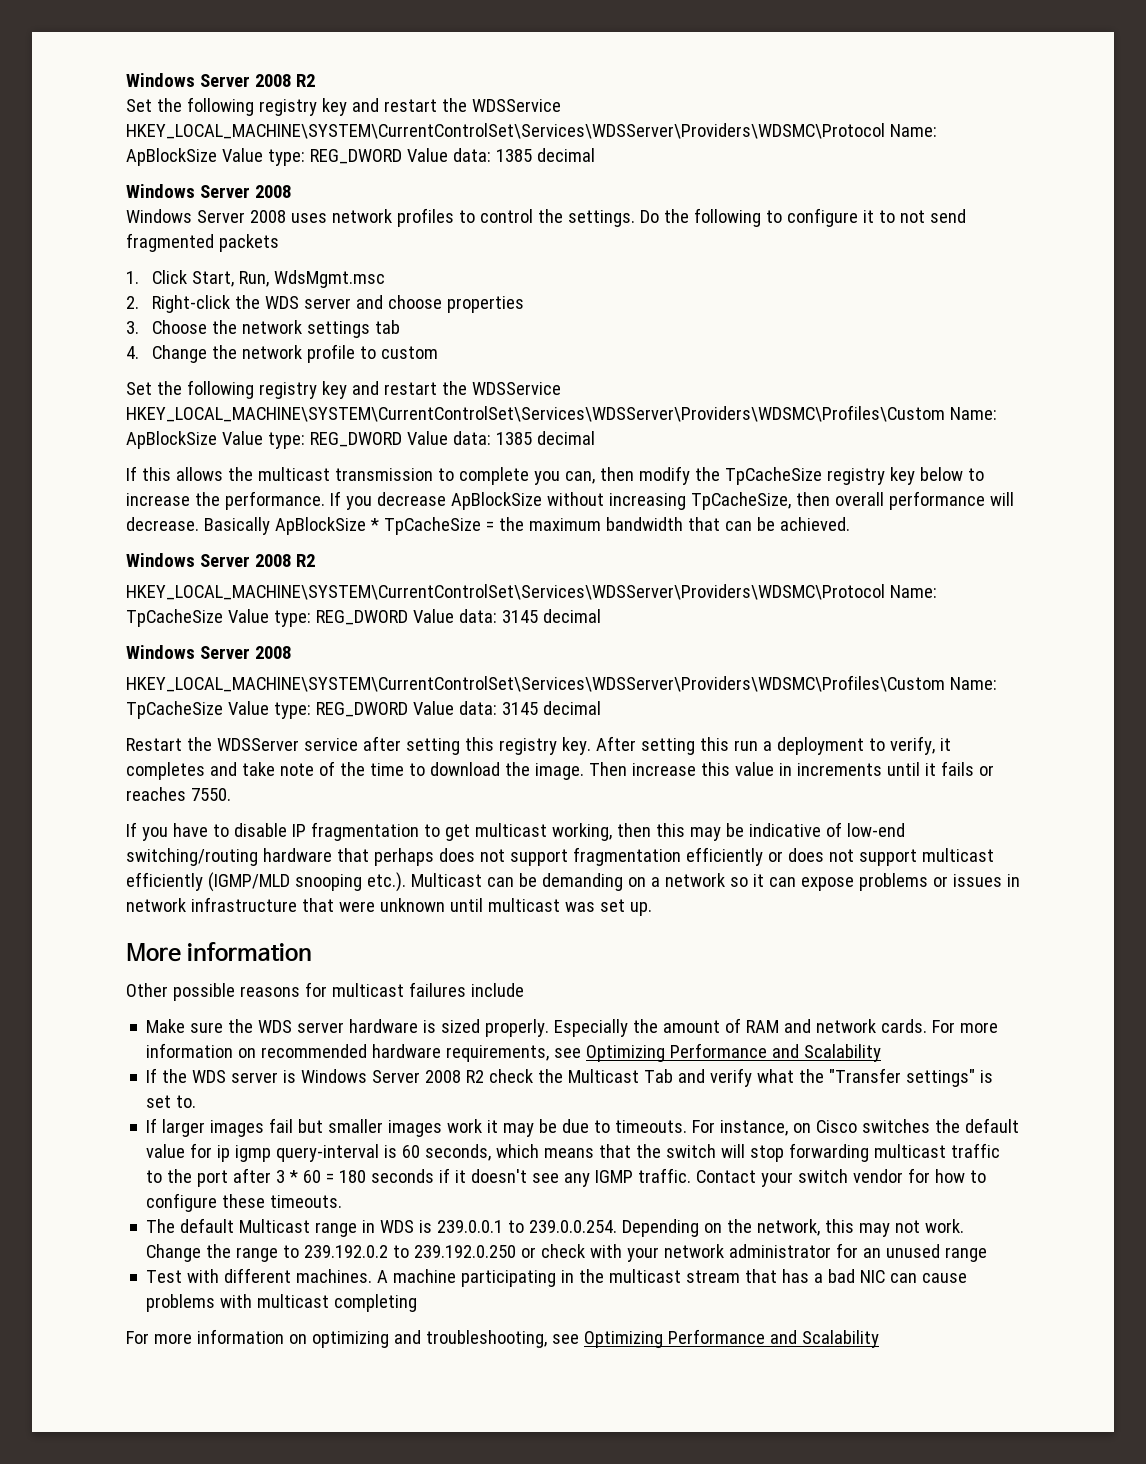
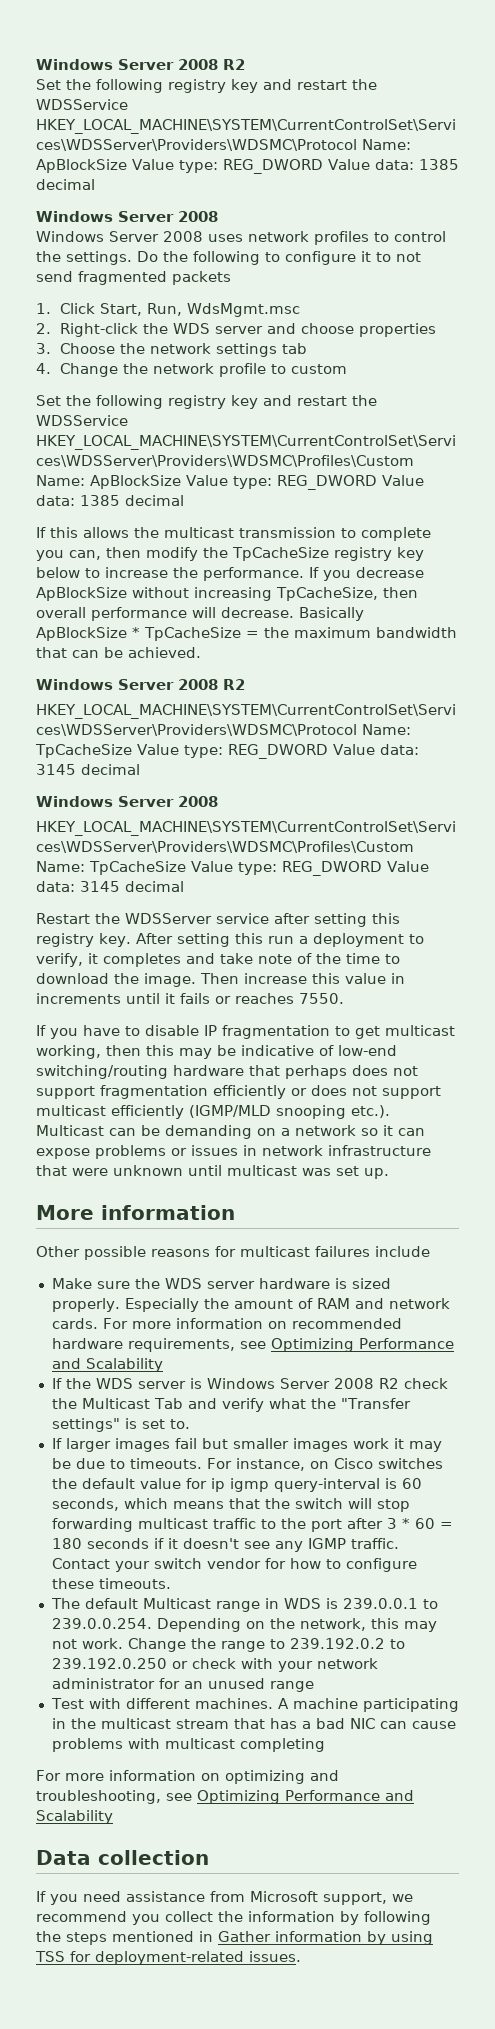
+ Data collection
+ If you need assistance from Microsoft support, we recommend you collect the information by following the steps mentioned in Gather information by using TSS for deployment-related issues.

